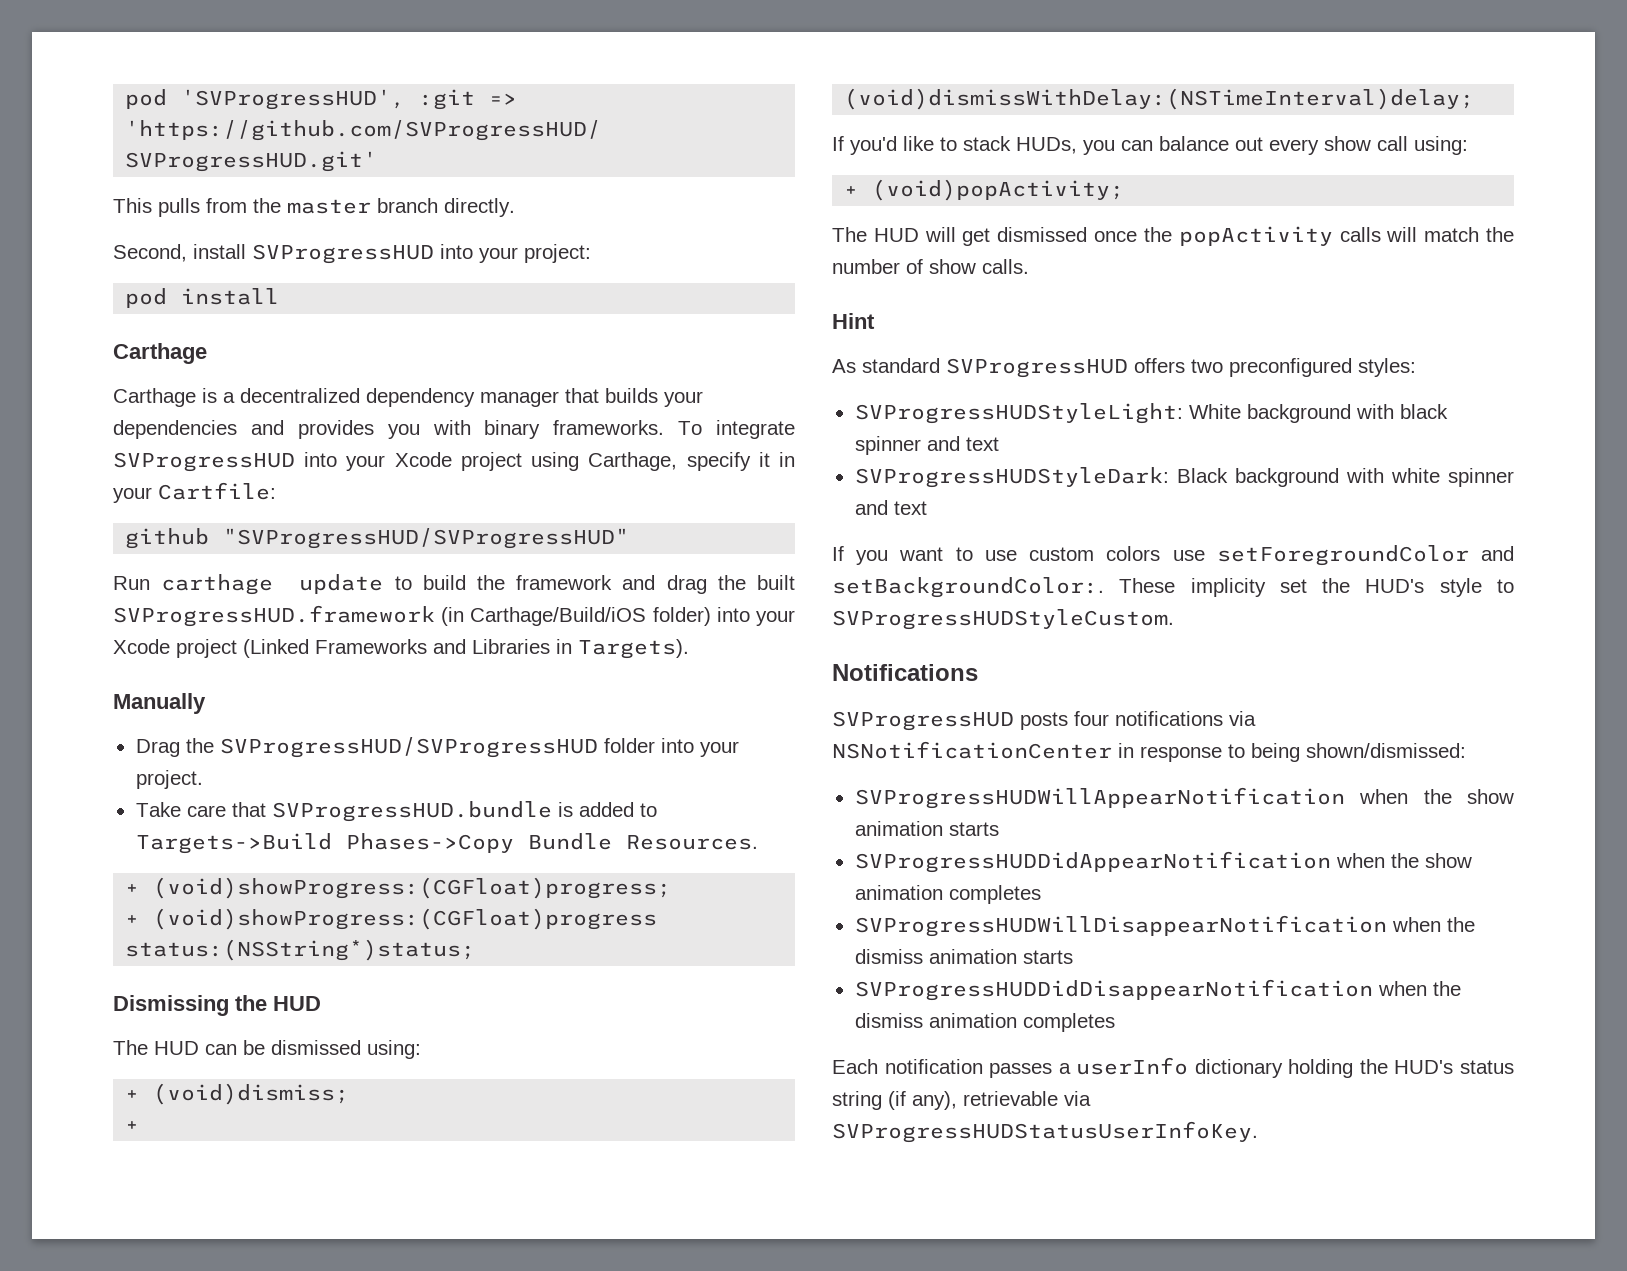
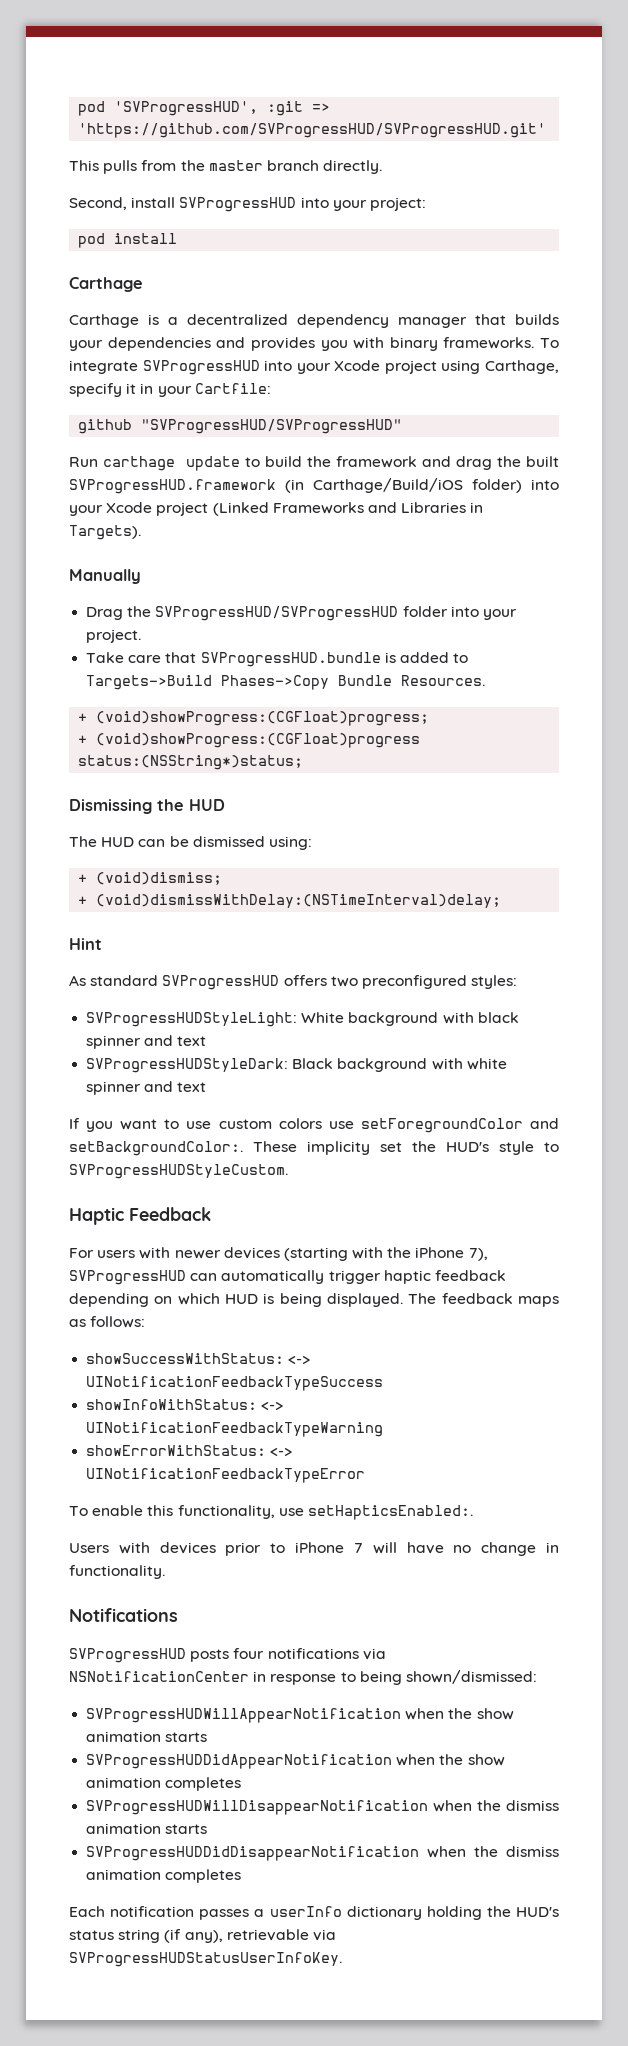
- If you'd like to stack HUDs, you can balance out every show call using:
- + (void)popActivity;
- The HUD will get dismissed once the popActivity calls will match the number of show calls.
+ Haptic Feedback
+ For users with newer devices (starting with the iPhone 7), SVProgressHUD can automatically trigger haptic feedback depending on which HUD is being displayed. The feedback maps as follows:
+ showSuccessWithStatus: <-> UINotificationFeedbackTypeSuccess
+ showInfoWithStatus: <-> UINotificationFeedbackTypeWarning
+ showErrorWithStatus: <-> UINotificationFeedbackTypeError
+ To enable this functionality, use setHapticsEnabled:.
+ Users with devices prior to iPhone 7 will have no change in functionality.

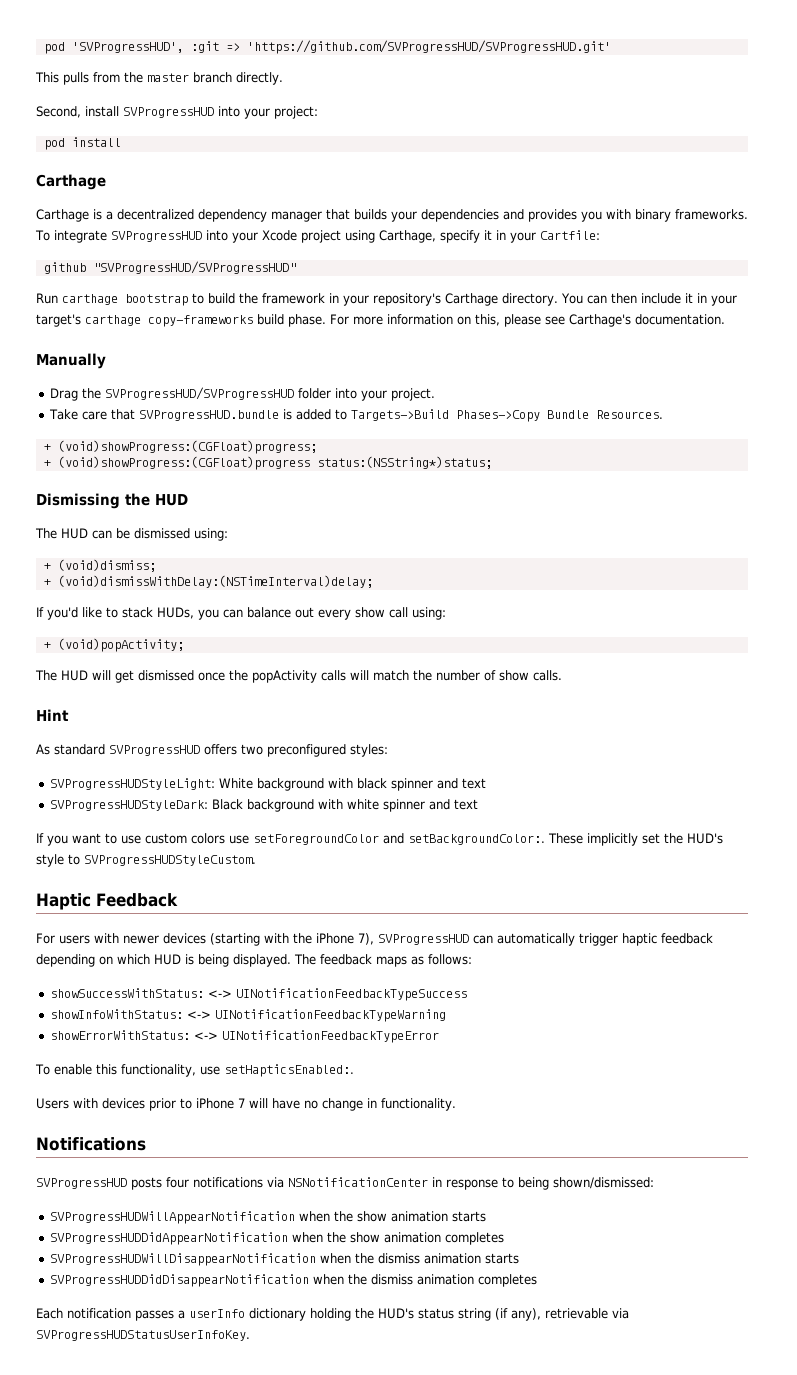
- Run carthage update to build the framework and drag the built SVProgressHUD.framework (in Carthage/Build/iOS folder) into your Xcode project (Linked Frameworks and Libraries in Targets).
+ Run carthage bootstrap to build the framework in your repository's Carthage directory. You can then include it in your target's carthage copy-frameworks build phase. For more information on this, please see Carthage's documentation.
+ If you'd like to stack HUDs, you can balance out every show call using:
+ + (void)popActivity;
+ The HUD will get dismissed once the popActivity calls will match the number of show calls.
- These implicity set the HUD's style to SVProgressHUDStyleCustom.
+ These implicitly set the HUD's style to SVProgressHUDStyleCustom.

